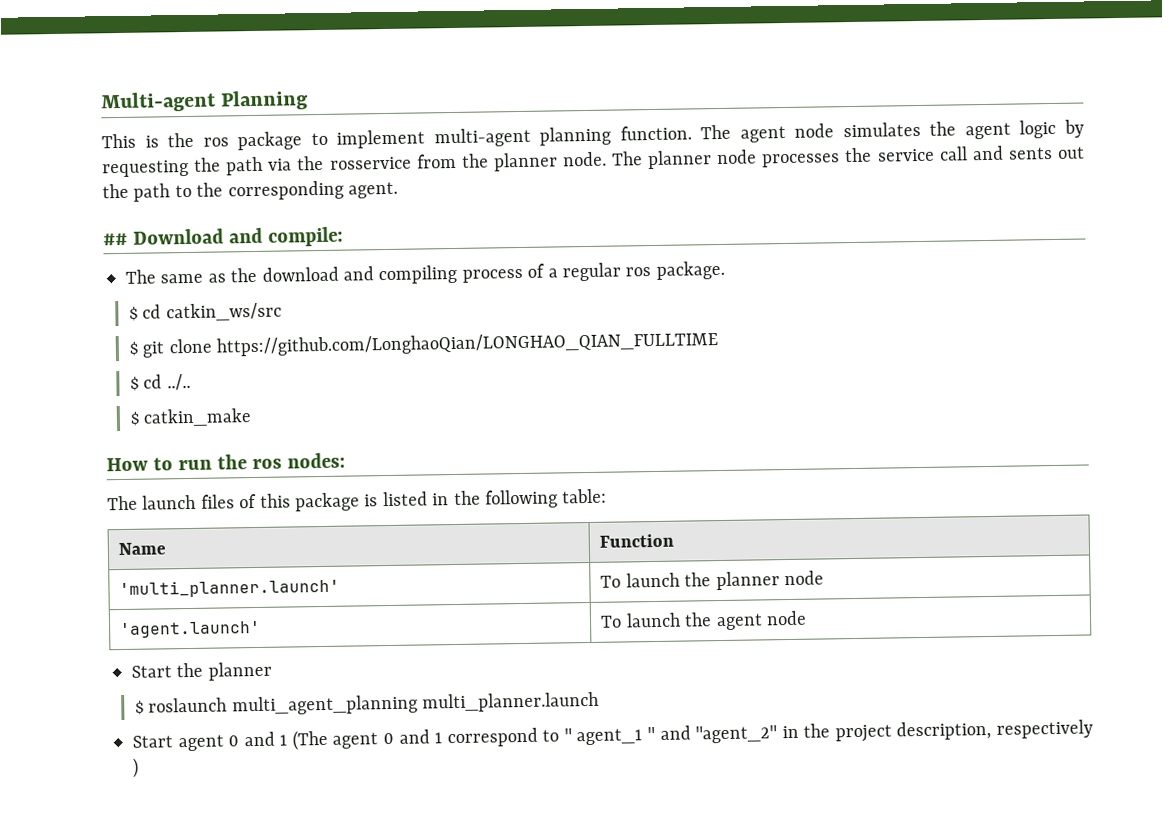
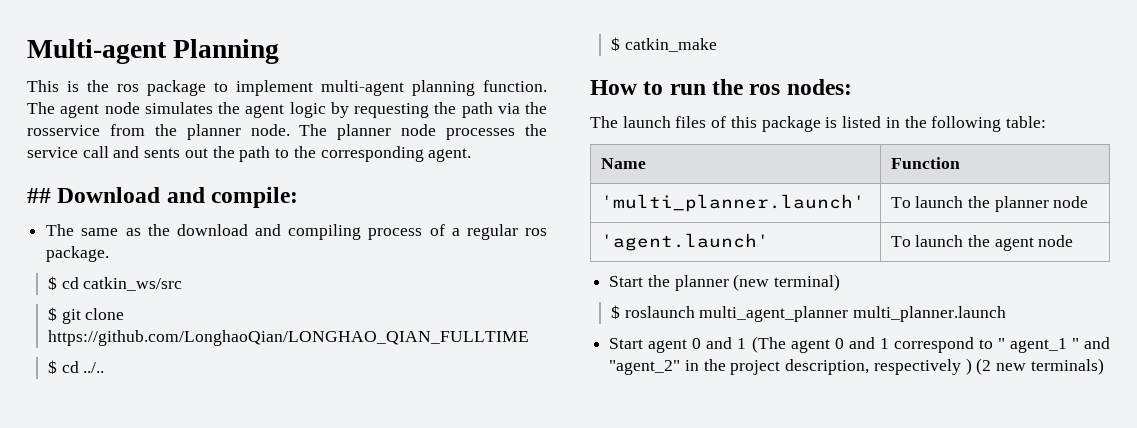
- Start the planner
+ Start the planner (new terminal)
- $ roslaunch multi_agent_planning multi_planner.launch
+ $ roslaunch multi_agent_planner multi_planner.launch
- Start agent 0 and 1 (The agent 0 and 1 correspond to " agent_1 " and "agent_2" in the project description, respectively )
+ Start agent 0 and 1 (The agent 0 and 1 correspond to " agent_1 " and "agent_2" in the project description, respectively ) (2 new terminals)

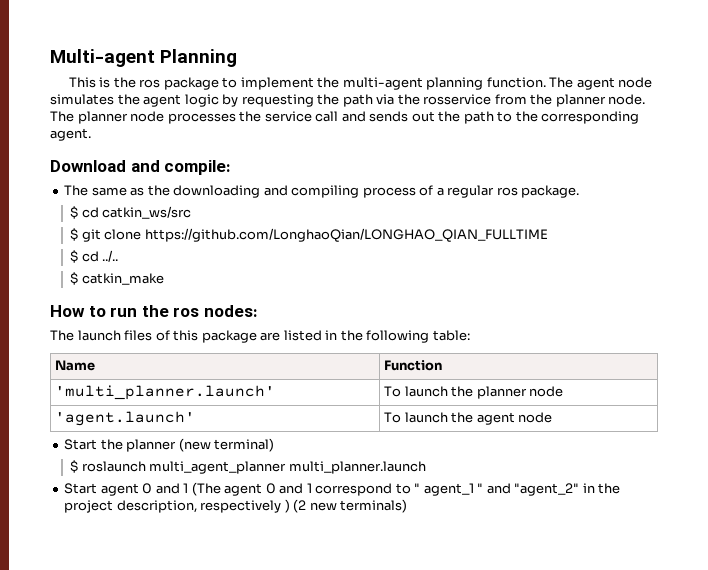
- This is the ros package to implement multi-agent planning function.
+ This is the ros package to implement the multi-agent planning function.
- The planner node processes the service call and sents out the path to the corresponding agent.
+ The planner node processes the service call and sends out the path to the corresponding agent.
- ## Download and compile:
+ Download and compile:
- The same as the download and compiling process of a regular ros package.
+ The same as the downloading and compiling process of a regular ros package.
- The launch files of this package is listed in the following table:
+ The launch files of this package are listed in the following table:

